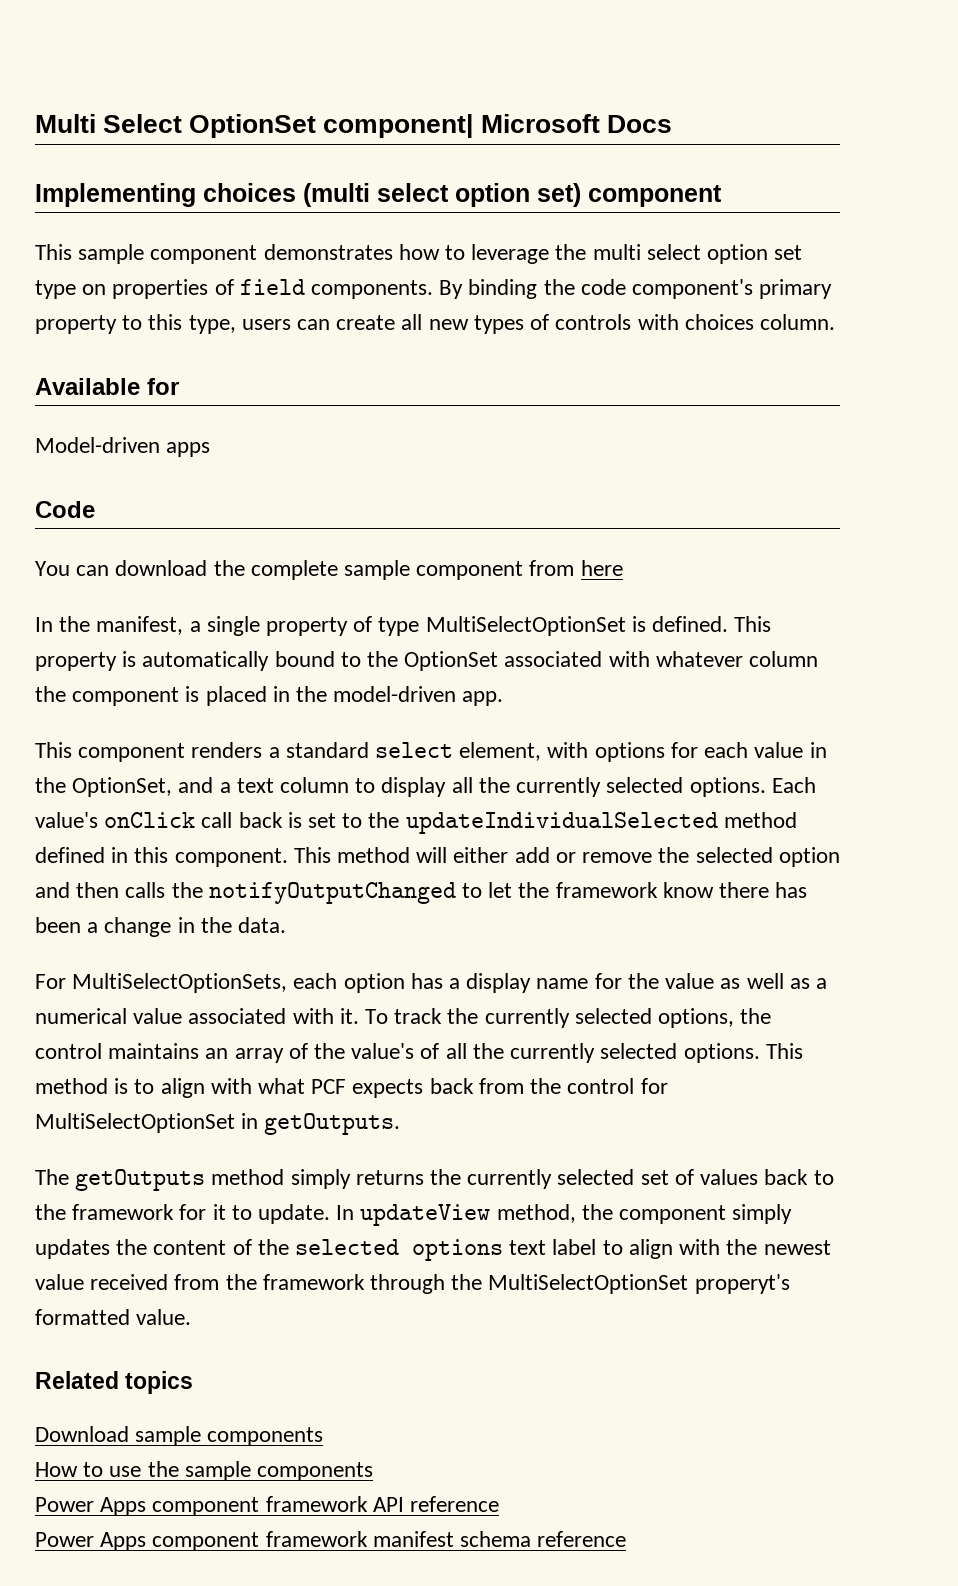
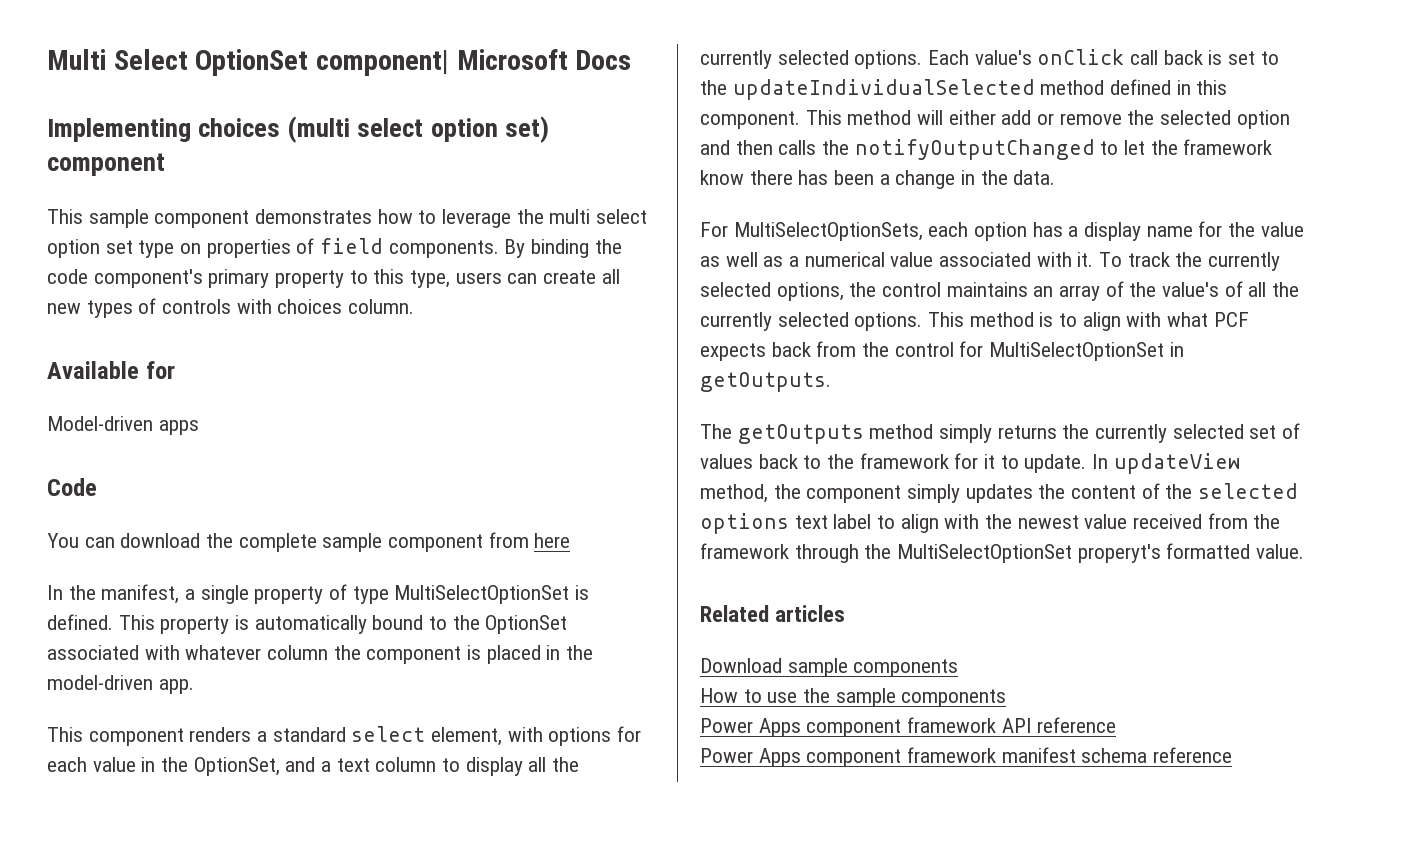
- Related topics
+ Related articles

